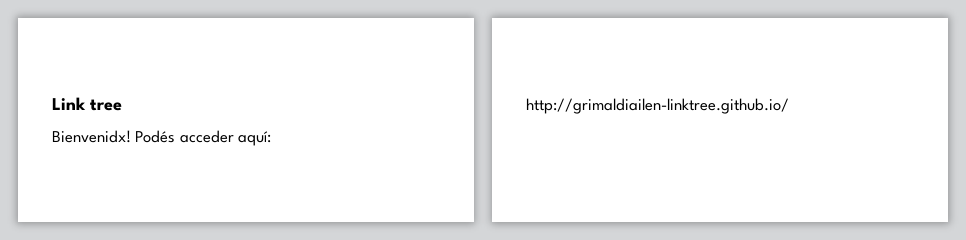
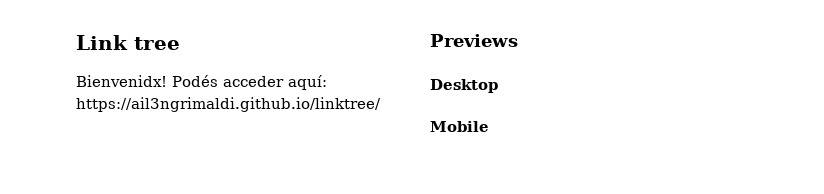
- Podés acceder aquí: http://grimaldiailen-linktree.github.io/
+ Podés acceder aquí: https://ail3ngrimaldi.github.io/linktree/
+ Previews
+ Desktop
+ Mobile

